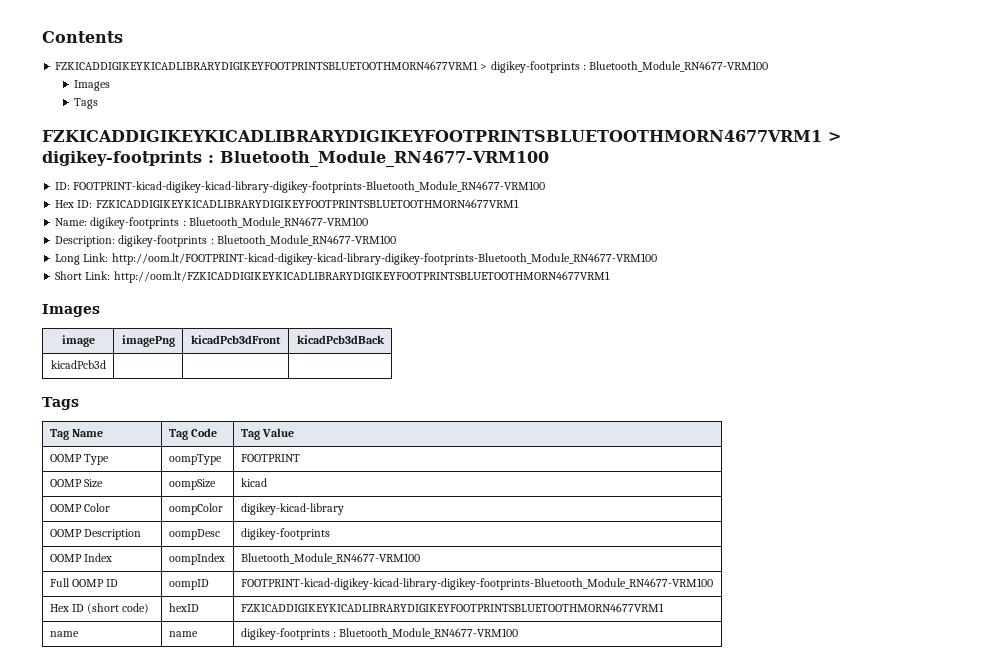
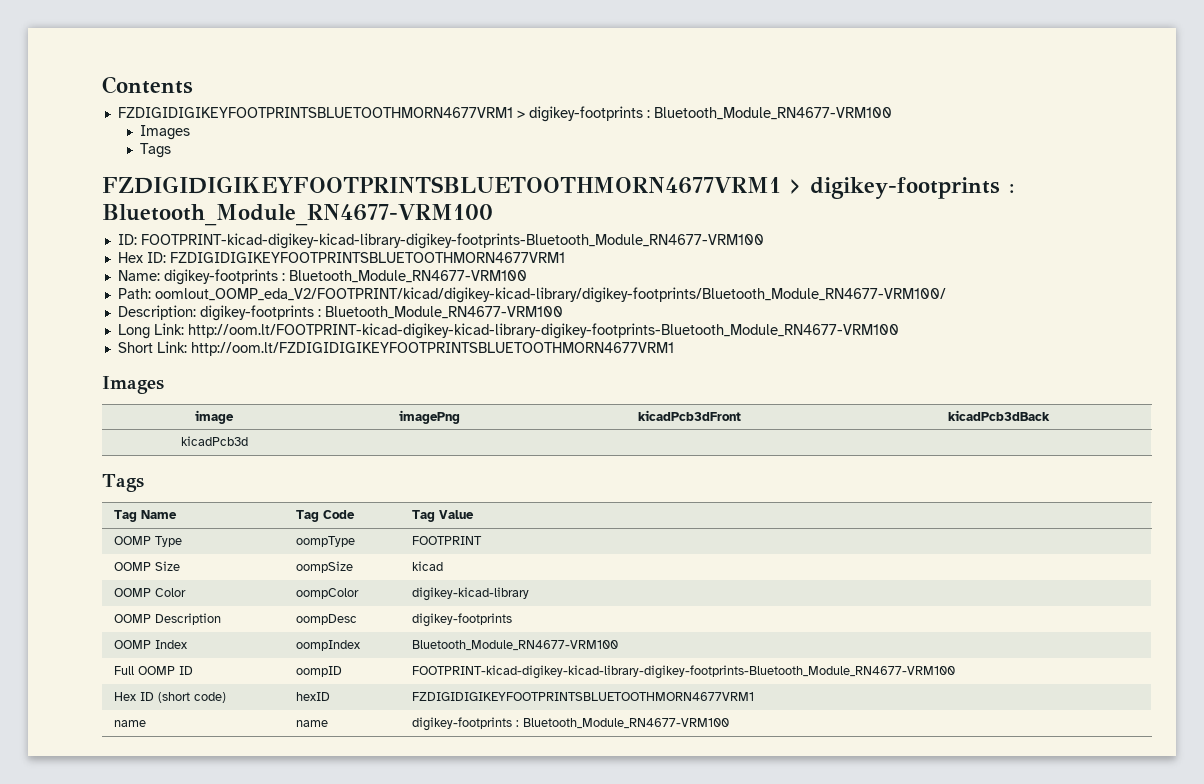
  Contents
- FZKICADDIGIKEYKICADLIBRARYDIGIKEYFOOTPRINTSBLUETOOTHMORN4677VRM1 > digikey-footprints : Bluetooth_Module_RN4677-VRM100
+ FZDIGIDIGIKEYFOOTPRINTSBLUETOOTHMORN4677VRM1 > digikey-footprints : Bluetooth_Module_RN4677-VRM100
  Images
  Tags
- FZKICADDIGIKEYKICADLIBRARYDIGIKEYFOOTPRINTSBLUETOOTHMORN4677VRM1 > digikey-footprints : Bluetooth_Module_RN4677-VRM100
+ FZDIGIDIGIKEYFOOTPRINTSBLUETOOTHMORN4677VRM1 > digikey-footprints : Bluetooth_Module_RN4677-VRM100
- Hex ID: FZKICADDIGIKEYKICADLIBRARYDIGIKEYFOOTPRINTSBLUETOOTHMORN4677VRM1
+ Hex ID: FZDIGIDIGIKEYFOOTPRINTSBLUETOOTHMORN4677VRM1
+ Path: oomlout_OOMP_eda_V2/FOOTPRINT/kicad/digikey-kicad-library/digikey-footprints/Bluetooth_Module_RN4677-VRM100/
- Short Link: http://oom.lt/FZKICADDIGIKEYKICADLIBRARYDIGIKEYFOOTPRINTSBLUETOOTHMORN4677VRM1
+ Short Link: http://oom.lt/FZDIGIDIGIKEYFOOTPRINTSBLUETOOTHMORN4677VRM1
- Hex ID (short code) | hexID | FZKICADDIGIKEYKICADLIBRARYDIGIKEYFOOTPRINTSBLUETOOTHMORN4677VRM1
+ Hex ID (short code) | hexID | FZDIGIDIGIKEYFOOTPRINTSBLUETOOTHMORN4677VRM1

